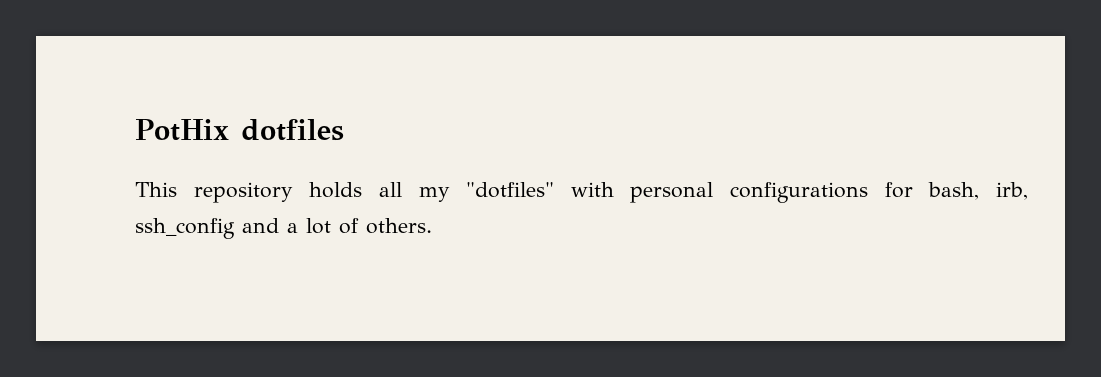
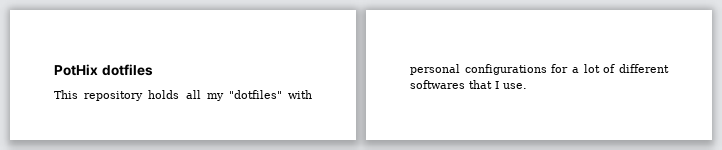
- This repository holds all my "dotfiles" with personal configurations for bash, irb, ssh_config and a lot of others.
+ This repository holds all my "dotfiles" with personal configurations for a lot of different softwares that I use.

